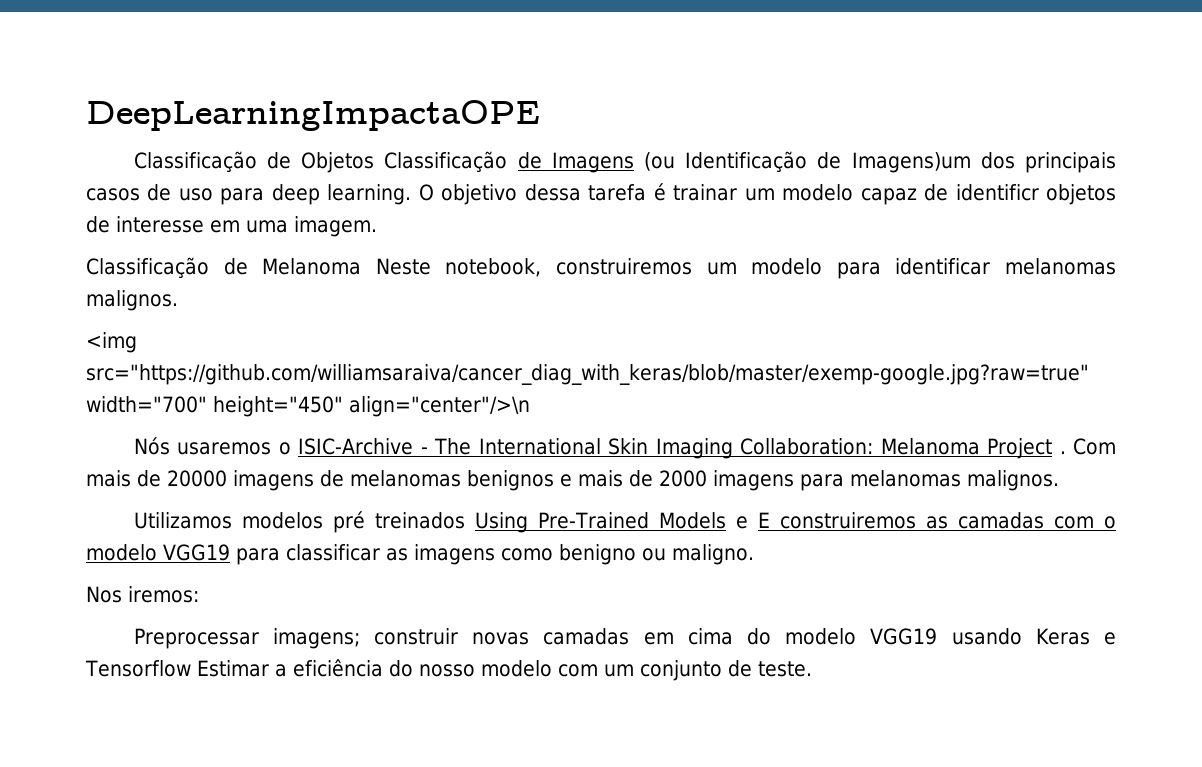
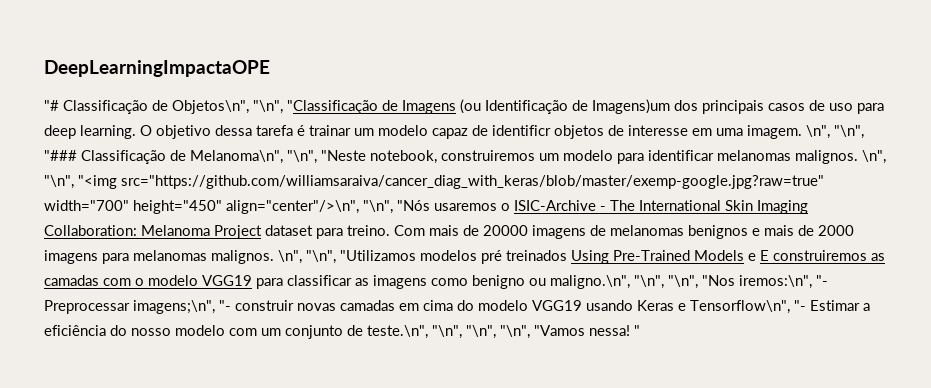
- Classificação de Objetos Classificação de Imagens (ou Identificação de Imagens)um dos principais casos de uso para deep learning.
+ "# Classificação de Objetos\n", "\n", "Classificação de Imagens (ou Identificação de Imagens)um dos principais casos de uso para deep learning.
- O objetivo dessa tarefa é trainar um modelo capaz de identificr objetos de interesse em uma imagem.
- Classificação de Melanoma Neste notebook, construiremos um modelo para identificar melanomas malignos.
- <img src="https://github.com/williamsaraiva/cancer_diag_with_keras/blob/master/exemp-google.jpg?raw=true" width="700" height="450" align="center"/>\n
- Nós usaremos o ISIC-Archive - The International Skin Imaging Collaboration: Melanoma Project .
+ O objetivo dessa tarefa é trainar um modelo capaz de identificr objetos de interesse em uma imagem. \n", "\n", "### Classificação de Melanoma\n", "\n", "Neste notebook, construiremos um modelo para identificar melanomas malignos. \n", "\n", "<img src="https://github.com/williamsaraiva/cancer_diag_with_keras/blob/master/exemp-google.jpg?raw=true" width="700" height="450" align="center"/>\n", "\n", "Nós usaremos o ISIC-Archive - The International Skin Imaging Collaboration: Melanoma Project dataset para treino.
- Com mais de 20000 imagens de melanomas benignos e mais de 2000 imagens para melanomas malignos.
- Utilizamos modelos pré treinados Using Pre-Trained Models e E construiremos as camadas com o modelo VGG19 para classificar as imagens como benigno ou maligno.
- Nos iremos:
- Preprocessar imagens; construir novas camadas em cima do modelo VGG19 usando Keras e Tensorflow Estimar a eficiência do nosso modelo com um conjunto de teste.
+ Com mais de 20000 imagens de melanomas benignos e mais de 2000 imagens para melanomas malignos. \n", "\n", "Utilizamos modelos pré treinados Using Pre-Trained Models e E construiremos as camadas com o modelo VGG19 para classificar as imagens como benigno ou maligno.\n", "\n", "\n", "Nos iremos:\n", "- Preprocessar imagens;\n", "- construir novas camadas em cima do modelo VGG19 usando Keras e Tensorflow\n", "- Estimar a eficiência do nosso modelo com um conjunto de teste.\n", "\n", "\n", "\n", "Vamos nessa! "

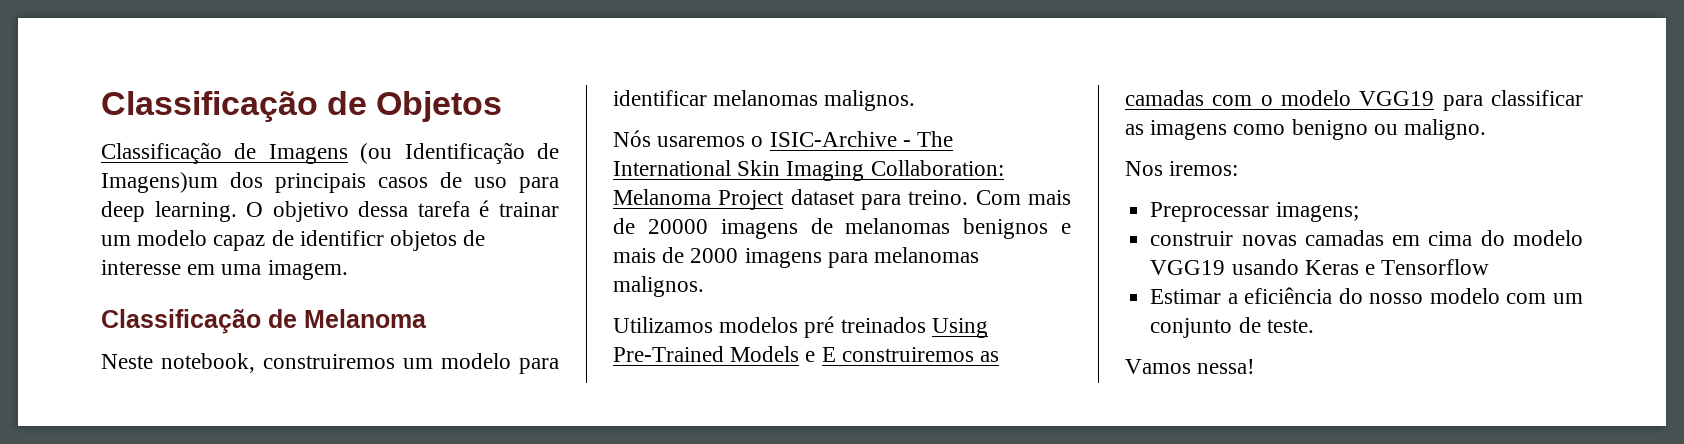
- DeepLearningImpactaOPE
- "# Classificação de Objetos\n", "\n", "Classificação de Imagens (ou Identificação de Imagens)um dos principais casos de uso para deep learning.
+ Classificação de Objetos
+ Classificação de Imagens (ou Identificação de Imagens)um dos principais casos de uso para deep learning.
- O objetivo dessa tarefa é trainar um modelo capaz de identificr objetos de interesse em uma imagem. \n", "\n", "### Classificação de Melanoma\n", "\n", "Neste notebook, construiremos um modelo para identificar melanomas malignos. \n", "\n", "<img src="https://github.com/williamsaraiva/cancer_diag_with_keras/blob/master/exemp-google.jpg?raw=true" width="700" height="450" align="center"/>\n", "\n", "Nós usaremos o ISIC-Archive - The International Skin Imaging Collaboration: Melanoma Project dataset para treino.
+ O objetivo dessa tarefa é trainar um modelo capaz de identificr objetos de interesse em uma imagem.
+ Classificação de Melanoma
+ Neste notebook, construiremos um modelo para identificar melanomas malignos.
+ Nós usaremos o ISIC-Archive - The International Skin Imaging Collaboration: Melanoma Project dataset para treino.
- Com mais de 20000 imagens de melanomas benignos e mais de 2000 imagens para melanomas malignos. \n", "\n", "Utilizamos modelos pré treinados Using Pre-Trained Models e E construiremos as camadas com o modelo VGG19 para classificar as imagens como benigno ou maligno.\n", "\n", "\n", "Nos iremos:\n", "- Preprocessar imagens;\n", "- construir novas camadas em cima do modelo VGG19 usando Keras e Tensorflow\n", "- Estimar a eficiência do nosso modelo com um conjunto de teste.\n", "\n", "\n", "\n", "Vamos nessa! "
+ Com mais de 20000 imagens de melanomas benignos e mais de 2000 imagens para melanomas malignos.
+ Utilizamos modelos pré treinados Using Pre-Trained Models e E construiremos as camadas com o modelo VGG19 para classificar as imagens como benigno ou maligno.
+ Nos iremos:
+ Preprocessar imagens;
+ construir novas camadas em cima do modelo VGG19 usando Keras e Tensorflow
+ Estimar a eficiência do nosso modelo com um conjunto de teste.
+ Vamos nessa!

